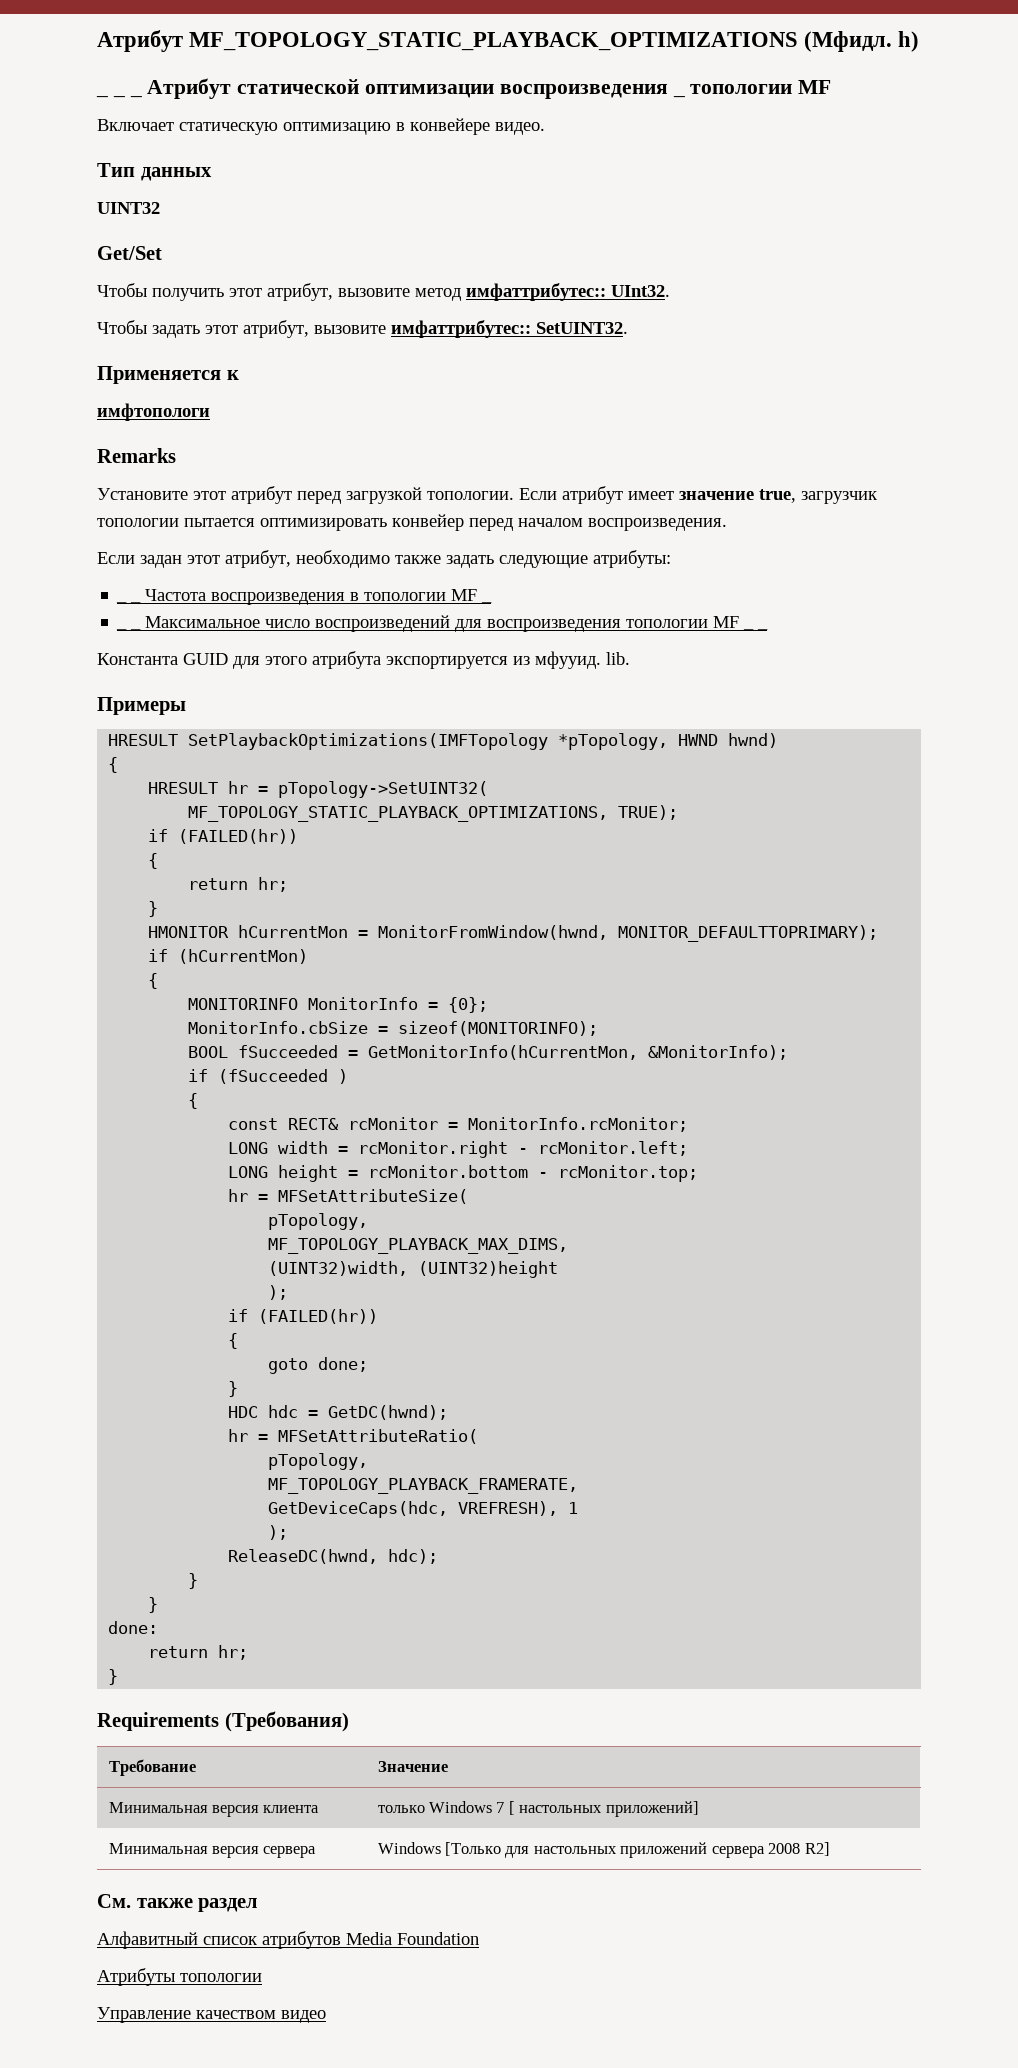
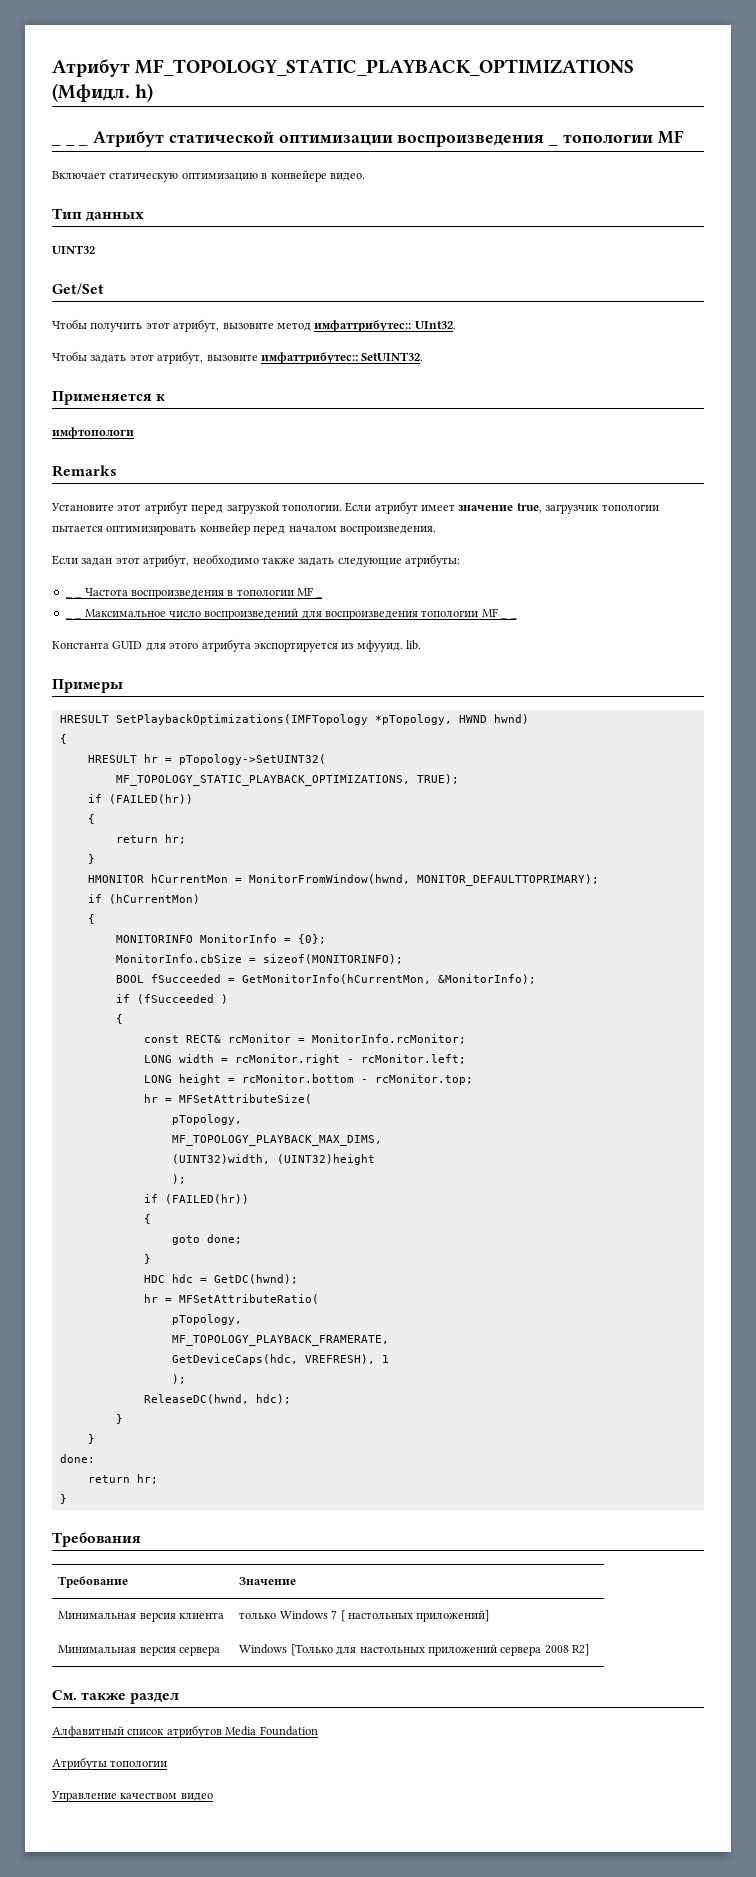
- Requirements (Требования)
+ Требования

